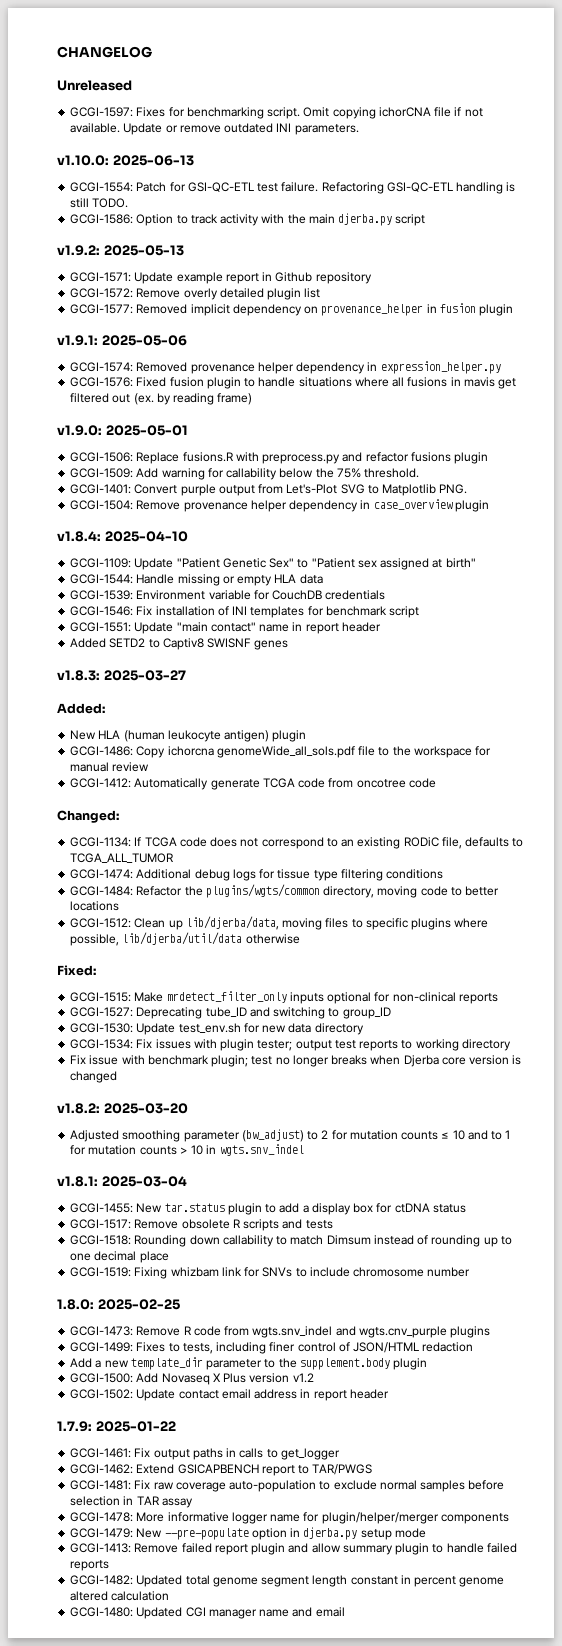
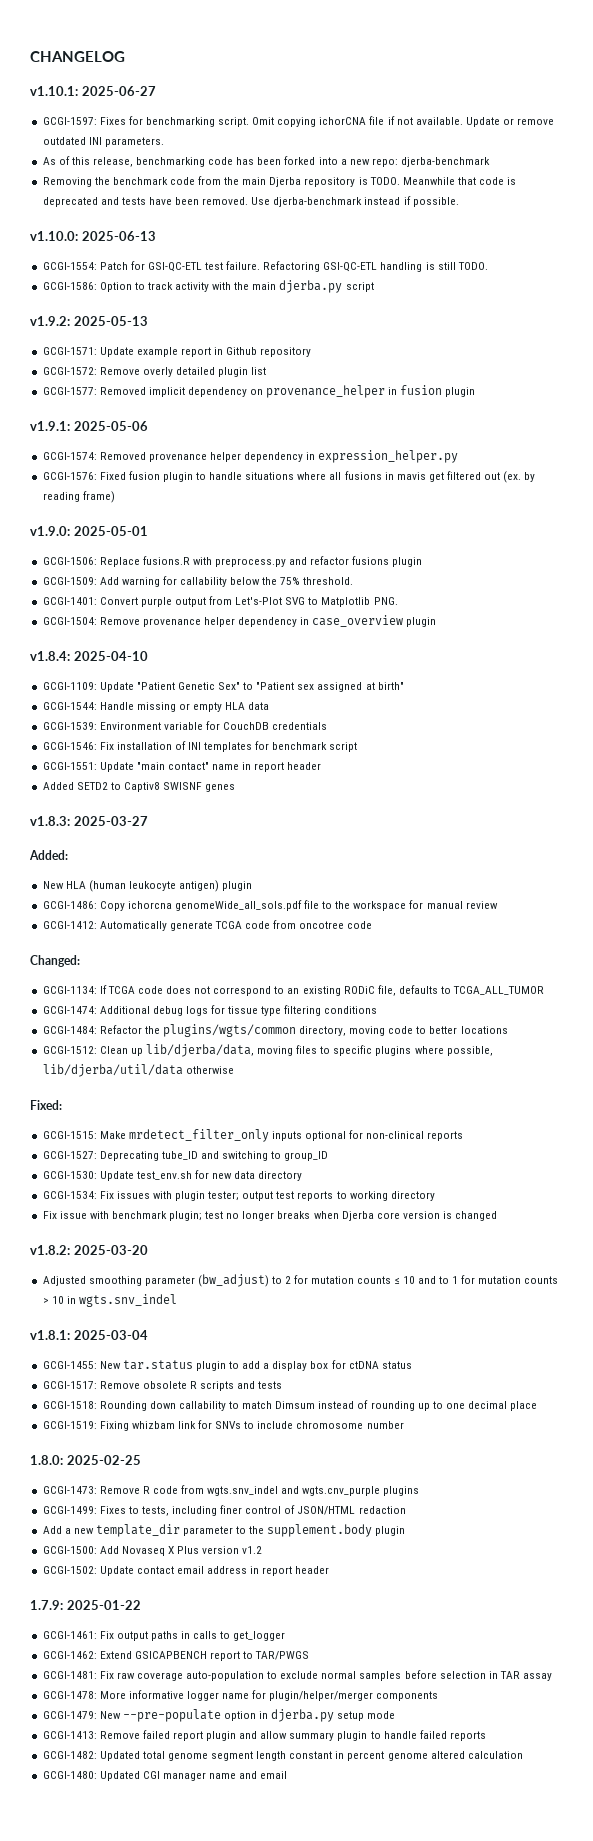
- Unreleased
+ v1.10.1: 2025-06-27
+ As of this release, benchmarking code has been forked into a new repo: djerba-benchmark
+ Removing the benchmark code from the main Djerba repository is TODO. Meanwhile that code is deprecated and tests have been removed. Use djerba-benchmark instead if possible.

